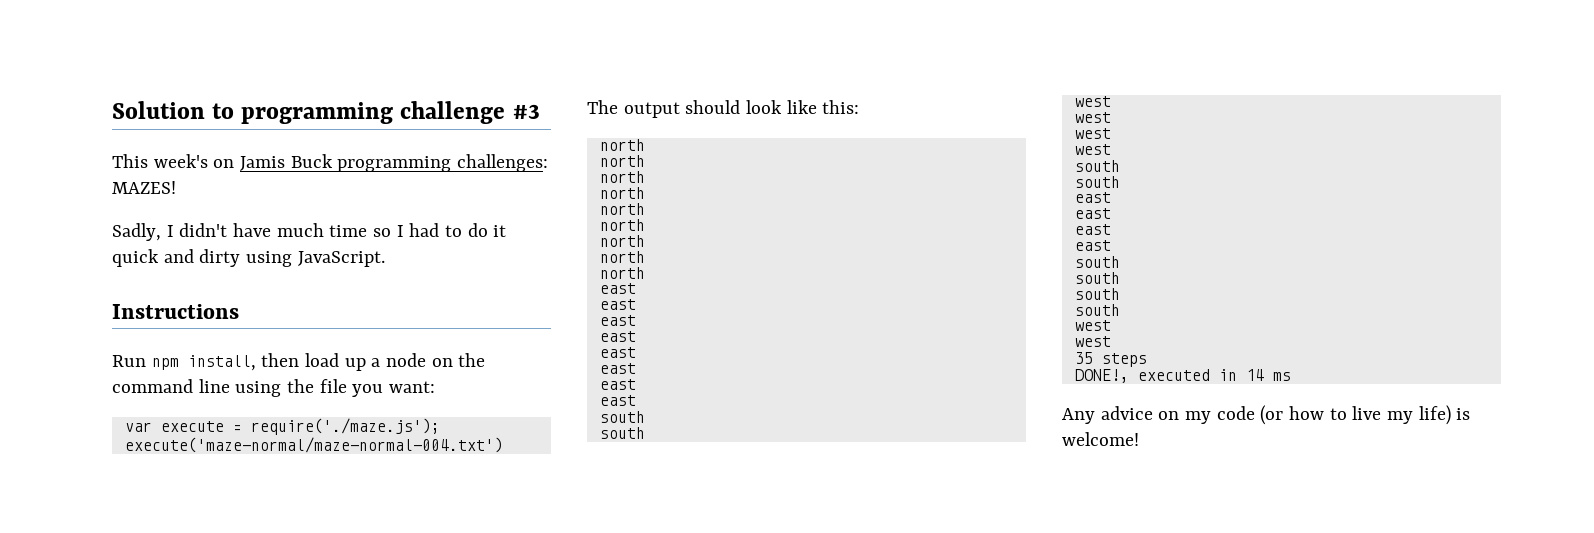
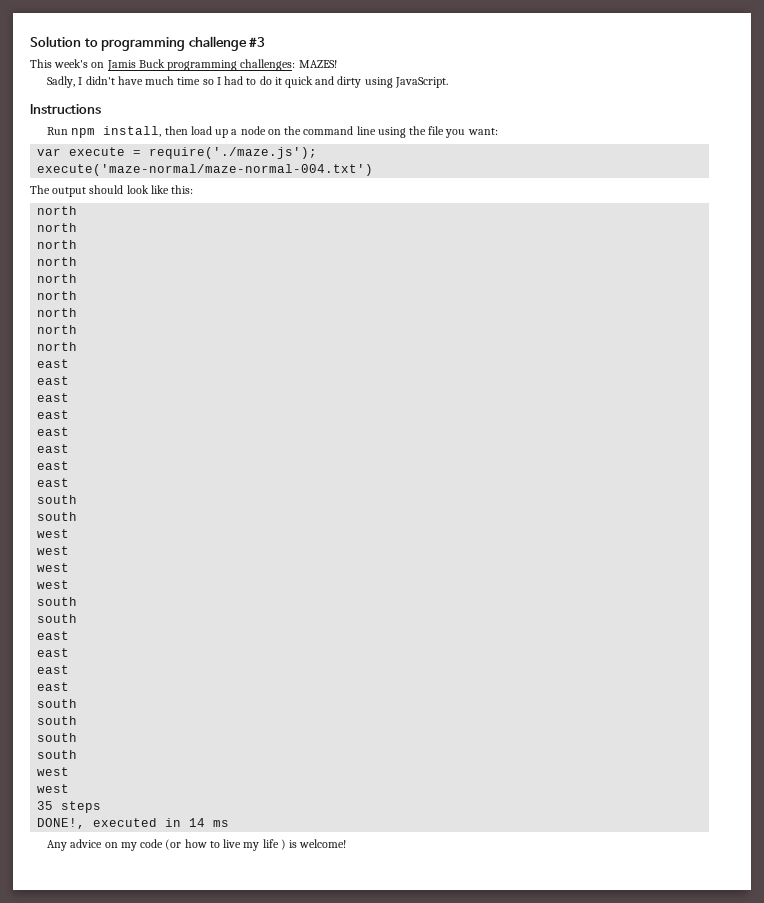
- Any advice on my code (or how to live my life) is welcome!
+ Any advice on my code (or how to live my life ) is welcome!

